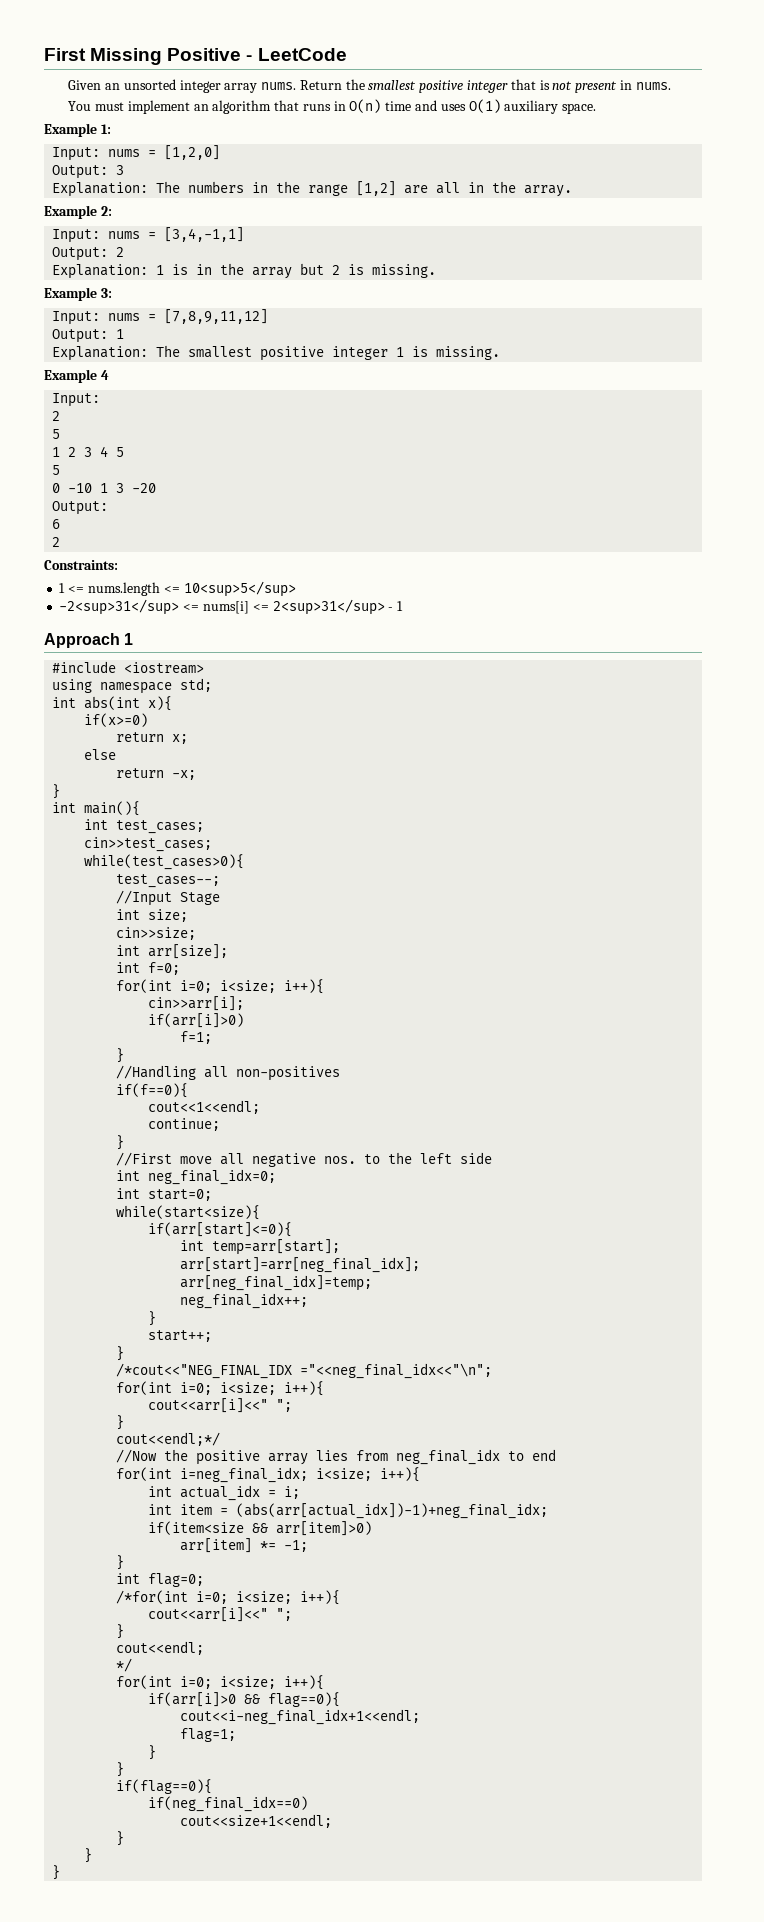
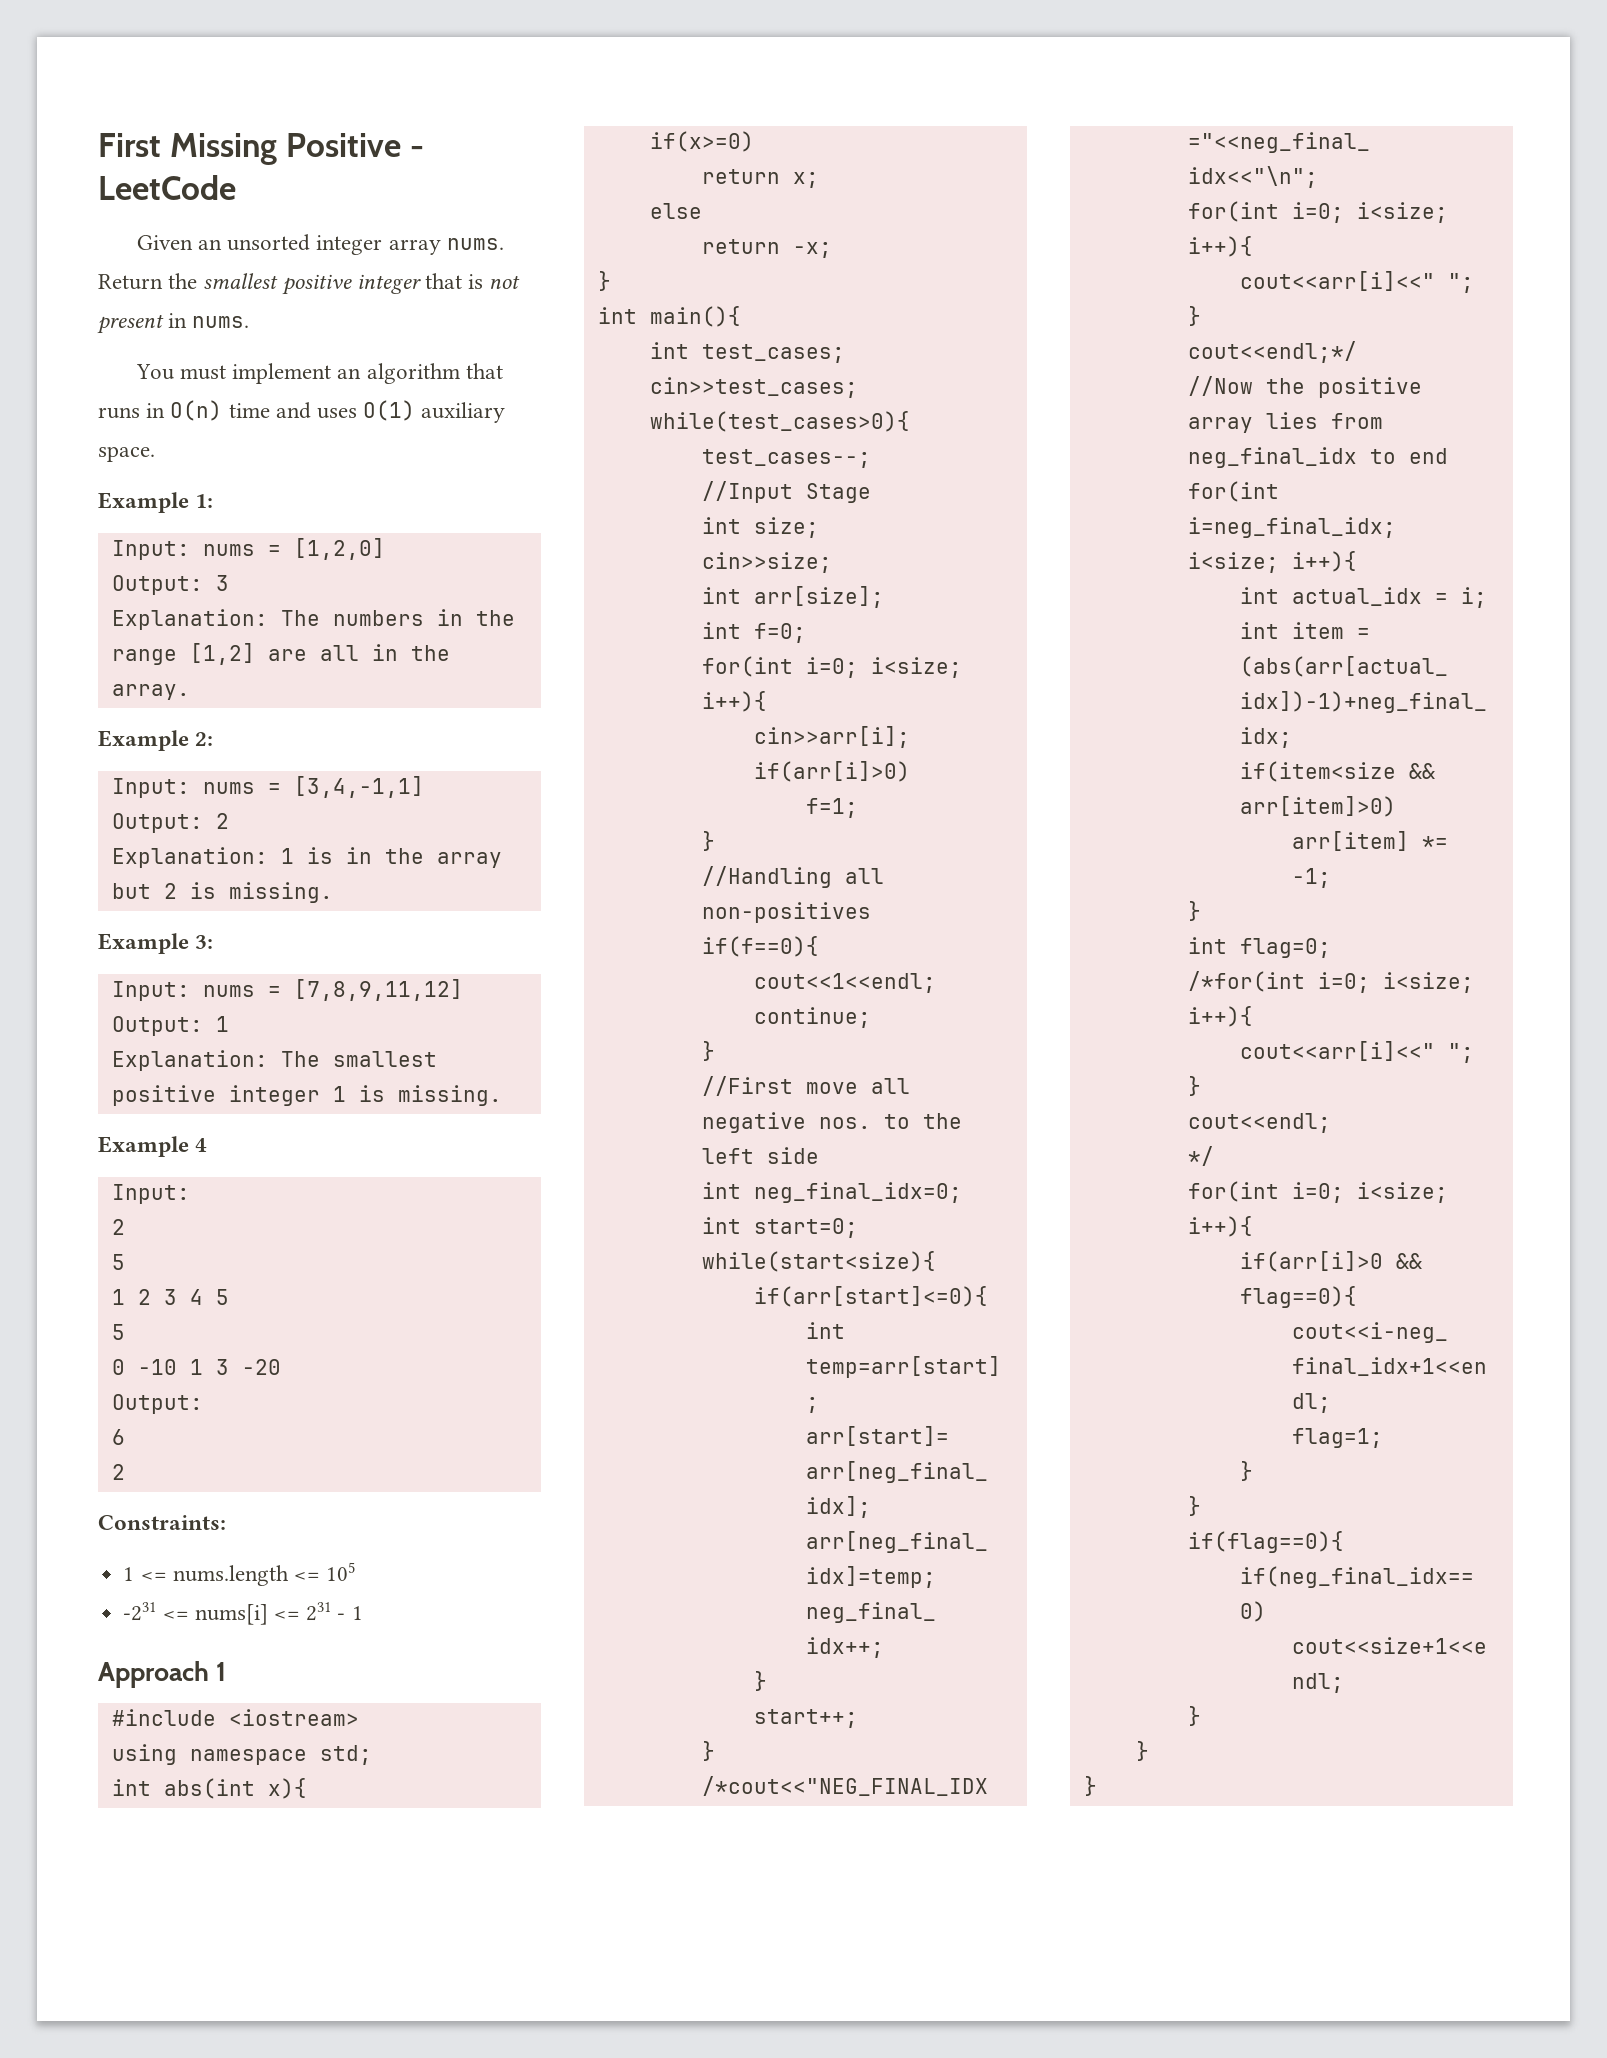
- 1 <= nums.length <= 10<sup>5</sup>
- -2<sup>31</sup> <= nums[i] <= 2<sup>31</sup> - 1
+ 1 <= nums.length <= 105
+ -231 <= nums[i] <= 231 - 1

